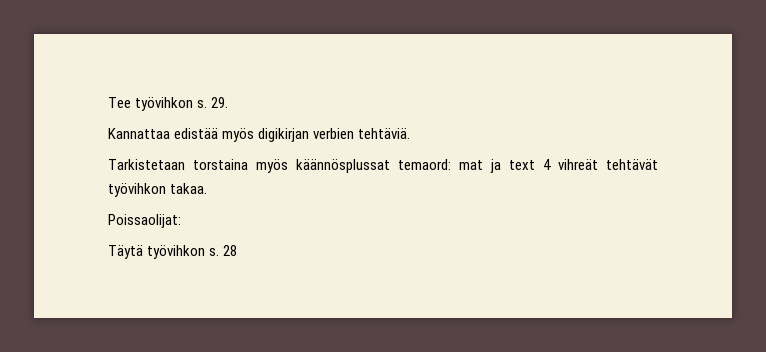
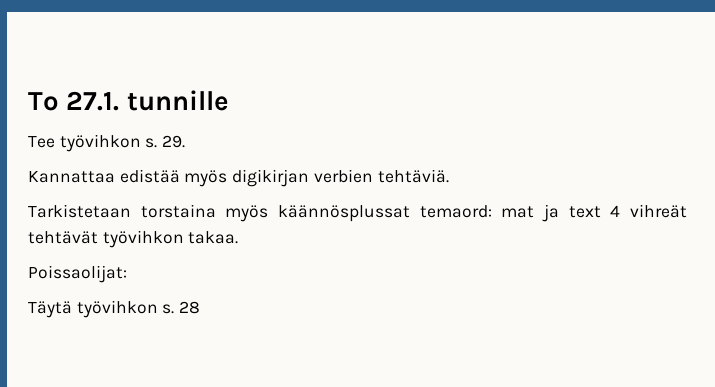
+ To 27.1. tunnille

